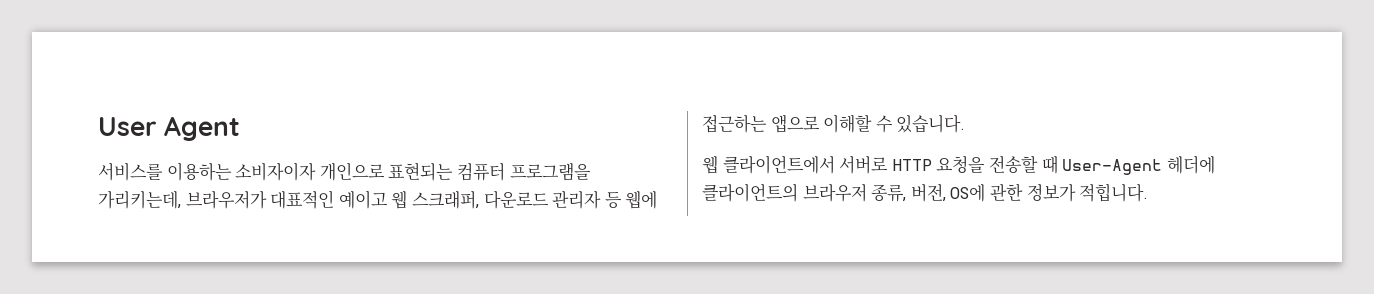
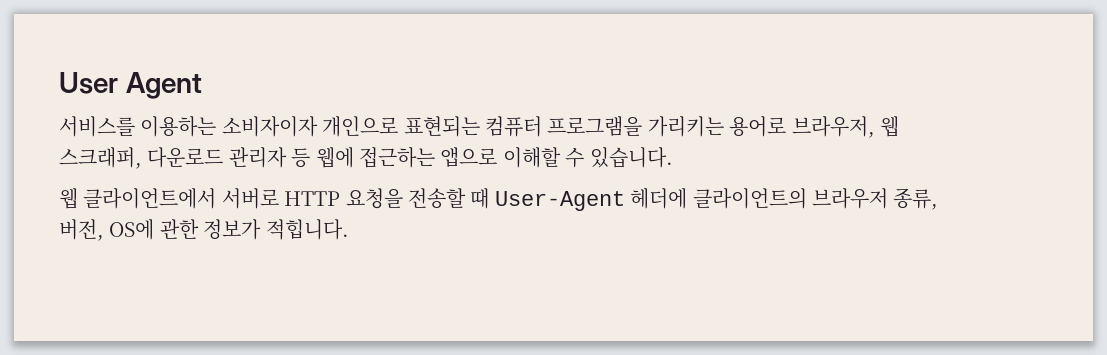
- 서비스를 이용하는 소비자이자 개인으로 표현되는 컴퓨터 프로그램을 가리키는데, 브라우저가 대표적인 예이고 웹 스크래퍼, 다운로드 관리자 등 웹에 접근하는 앱으로 이해할 수 있습니다.
+ 서비스를 이용하는 소비자이자 개인으로 표현되는 컴퓨터 프로그램을 가리키는 용어로 브라우저, 웹 스크래퍼, 다운로드 관리자 등 웹에 접근하는 앱으로 이해할 수 있습니다.

